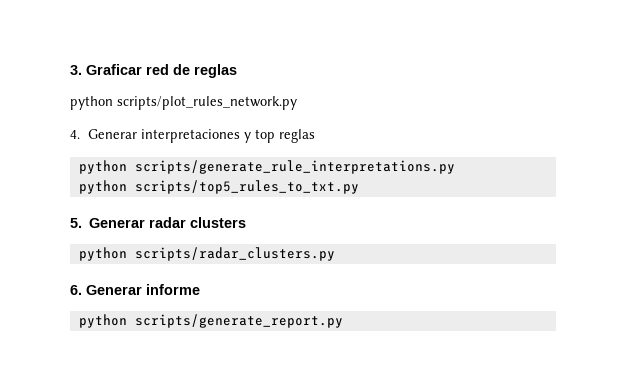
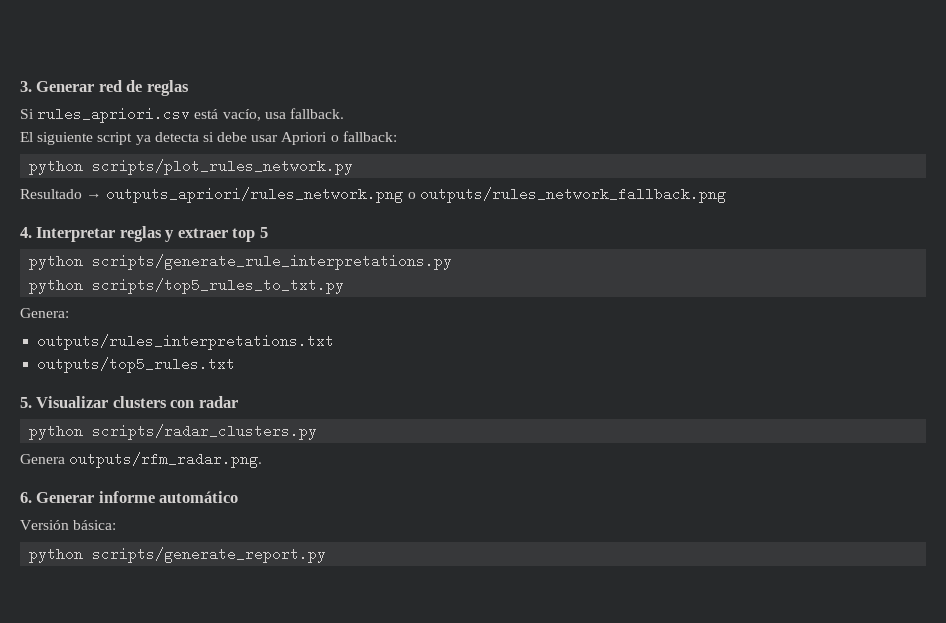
- 3. Graficar red de reglas
+ 3. Generar red de reglas
+ Si rules_apriori.csv está vacío, usa fallback.
+ El siguiente script ya detecta si debe usar Apriori o fallback:
  python scripts/plot_rules_network.py
- 4. Generar interpretaciones y top reglas
+ Resultado → outputs_apriori/rules_network.png o outputs/rules_network_fallback.png
+ 4. Interpretar reglas y extraer top 5
  python scripts/generate_rule_interpretations.py
  python scripts/top5_rules_to_txt.py
- 5. Generar radar clusters
+ Genera:
+ outputs/rules_interpretations.txt
+ outputs/top5_rules.txt
+ 5. Visualizar clusters con radar
+ Genera outputs/rfm_radar.png.
- 6. Generar informe
+ 6. Generar informe automático
+ Versión básica:

